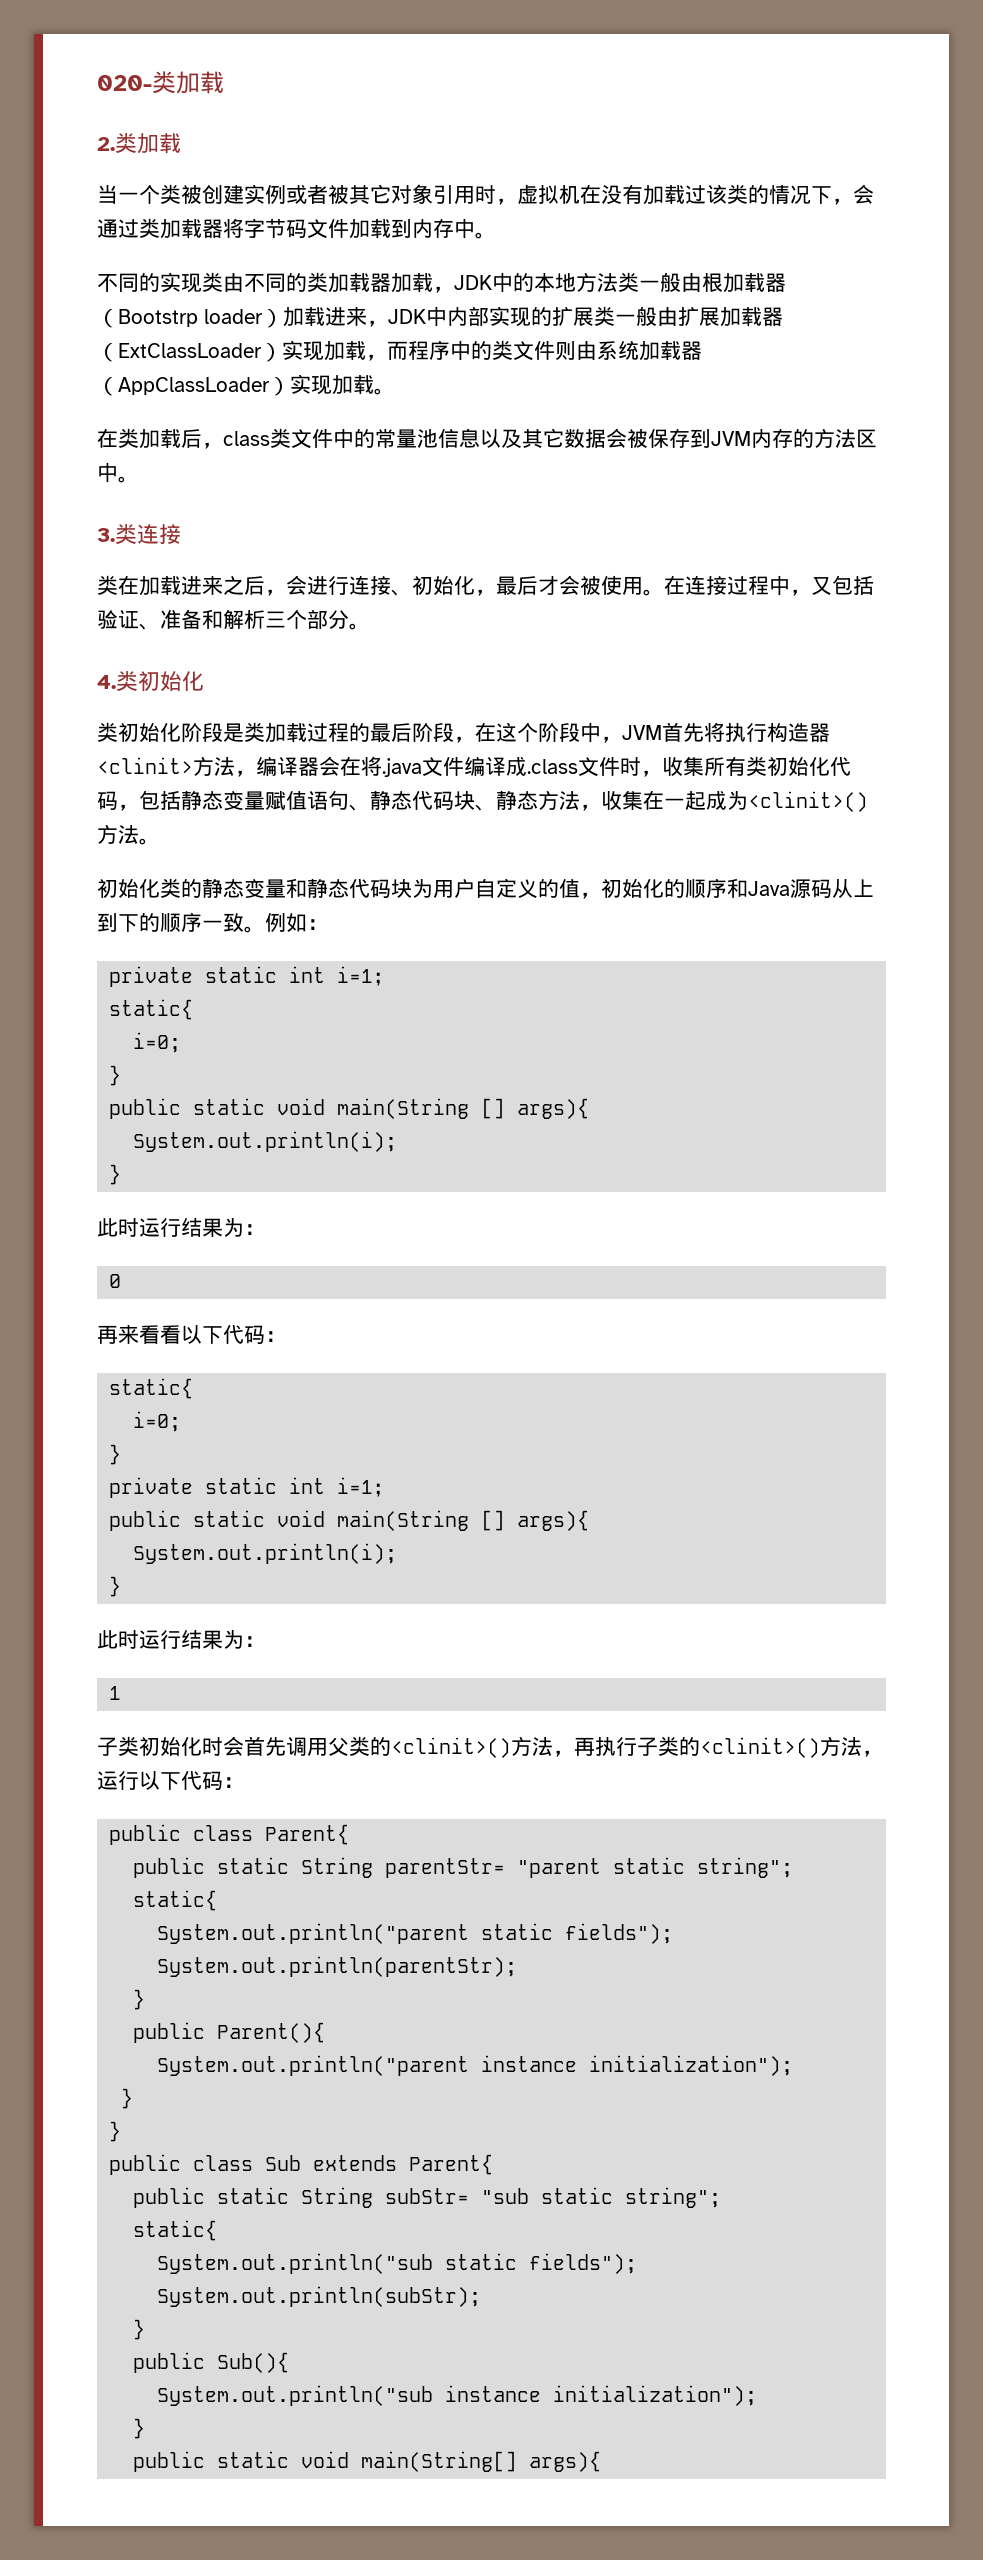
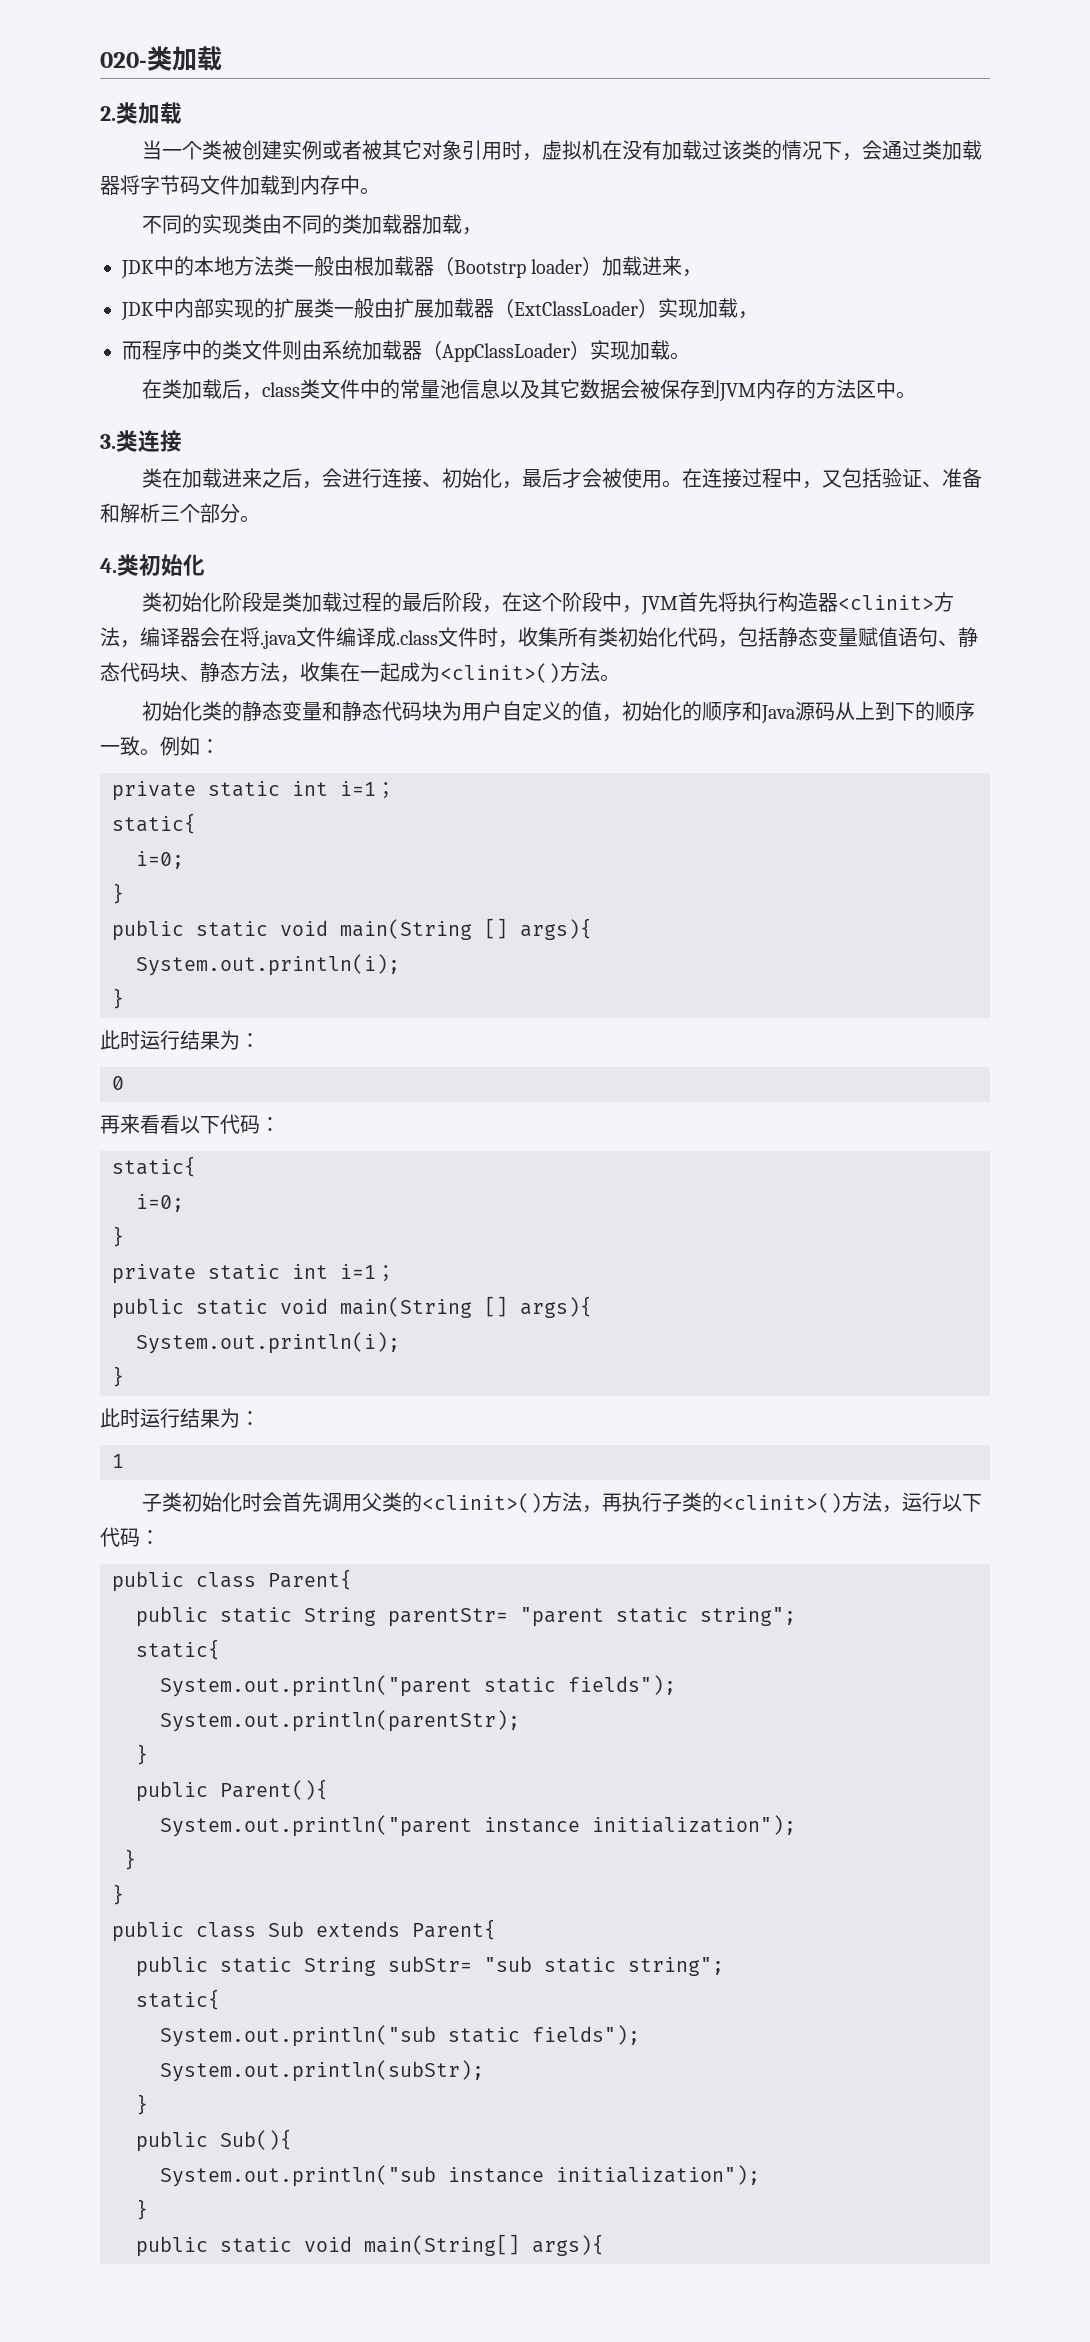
- 不同的实现类由不同的类加载器加载，JDK中的本地方法类一般由根加载器（Bootstrp loader）加载进来，JDK中内部实现的扩展类一般由扩展加载器（ExtClassLoader）实现加载，而程序中的类文件则由系统加载器（AppClassLoader）实现加载。
+ 不同的实现类由不同的类加载器加载，
+ JDK中的本地方法类一般由根加载器（Bootstrp loader）加载进来，
+ JDK中内部实现的扩展类一般由扩展加载器（ExtClassLoader）实现加载，
+ 而程序中的类文件则由系统加载器（AppClassLoader）实现加载。

